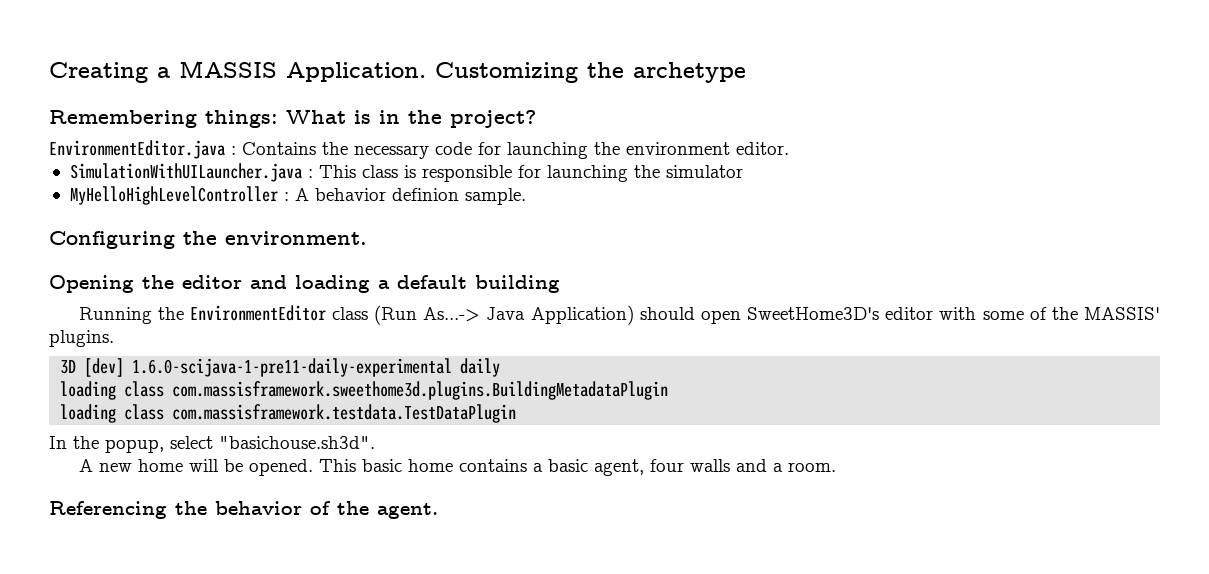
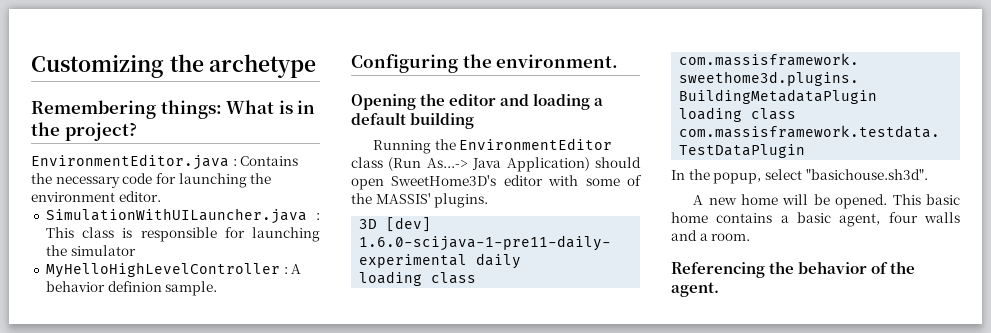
- Creating a MASSIS Application.

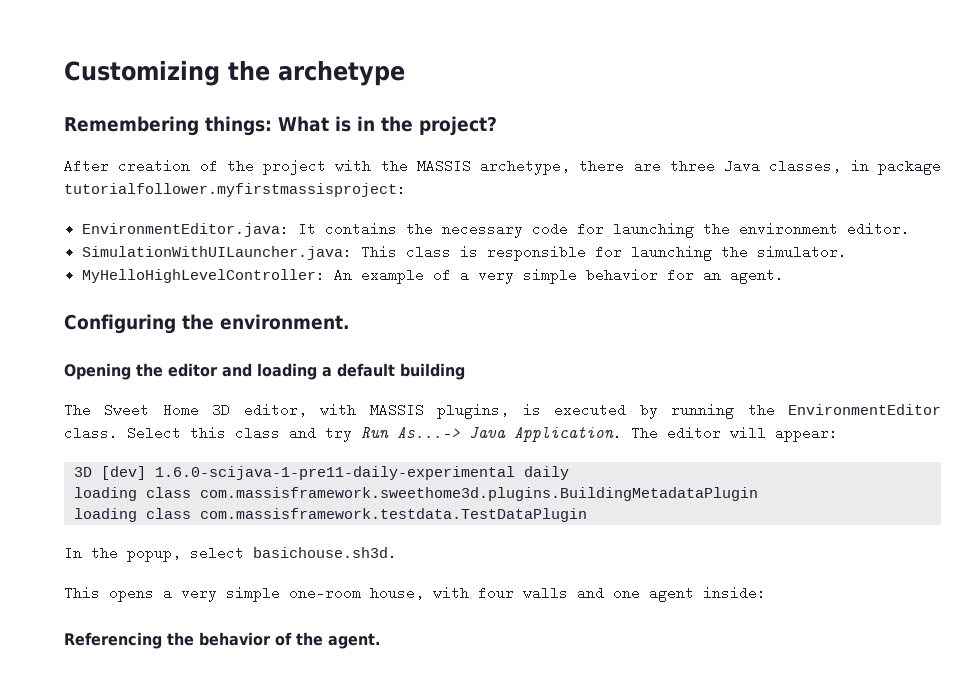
- EnvironmentEditor.java : Contains the necessary code for launching the environment editor.
+ After creation of the project with the MASSIS archetype, there are three Java classes, in package tutorialfollower.myfirstmassisproject:
+ EnvironmentEditor.java: It contains the necessary code for launching the environment editor.
- SimulationWithUILauncher.java : This class is responsible for launching the simulator
- MyHelloHighLevelController : A behavior definion sample.
+ SimulationWithUILauncher.java: This class is responsible for launching the simulator.
+ MyHelloHighLevelController: An example of a very simple behavior for an agent.
- Running the EnvironmentEditor class (Run As...-> Java Application) should open SweetHome3D's editor with some of the MASSIS' plugins.
+ The Sweet Home 3D editor, with MASSIS plugins, is executed by running the EnvironmentEditor class. Select this class and try Run As...-> Java Application. The editor will appear:
- In the popup, select "basichouse.sh3d".
- A new home will be opened. This basic home contains a basic agent, four walls and a room.
+ In the popup, select basichouse.sh3d.
+ This opens a very simple one-room house, with four walls and one agent inside:

